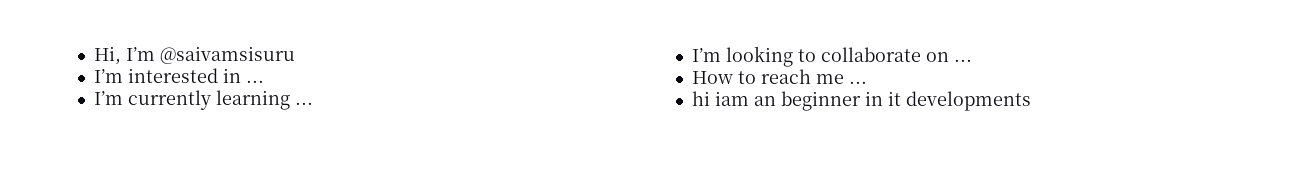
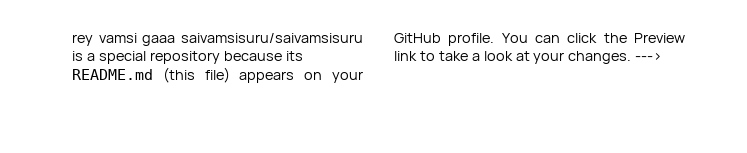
- Hi, I’m @saivamsisuru
- I’m interested in ...
- I’m currently learning ...
- I’m looking to collaborate on ...
- How to reach me ...
- hi iam an beginner in it developments
+ rey vamsi gaaa saivamsisuru/saivamsisuru is a special repository because its README.md (this file) appears on your GitHub profile. You can click the Preview link to take a look at your changes. --->

